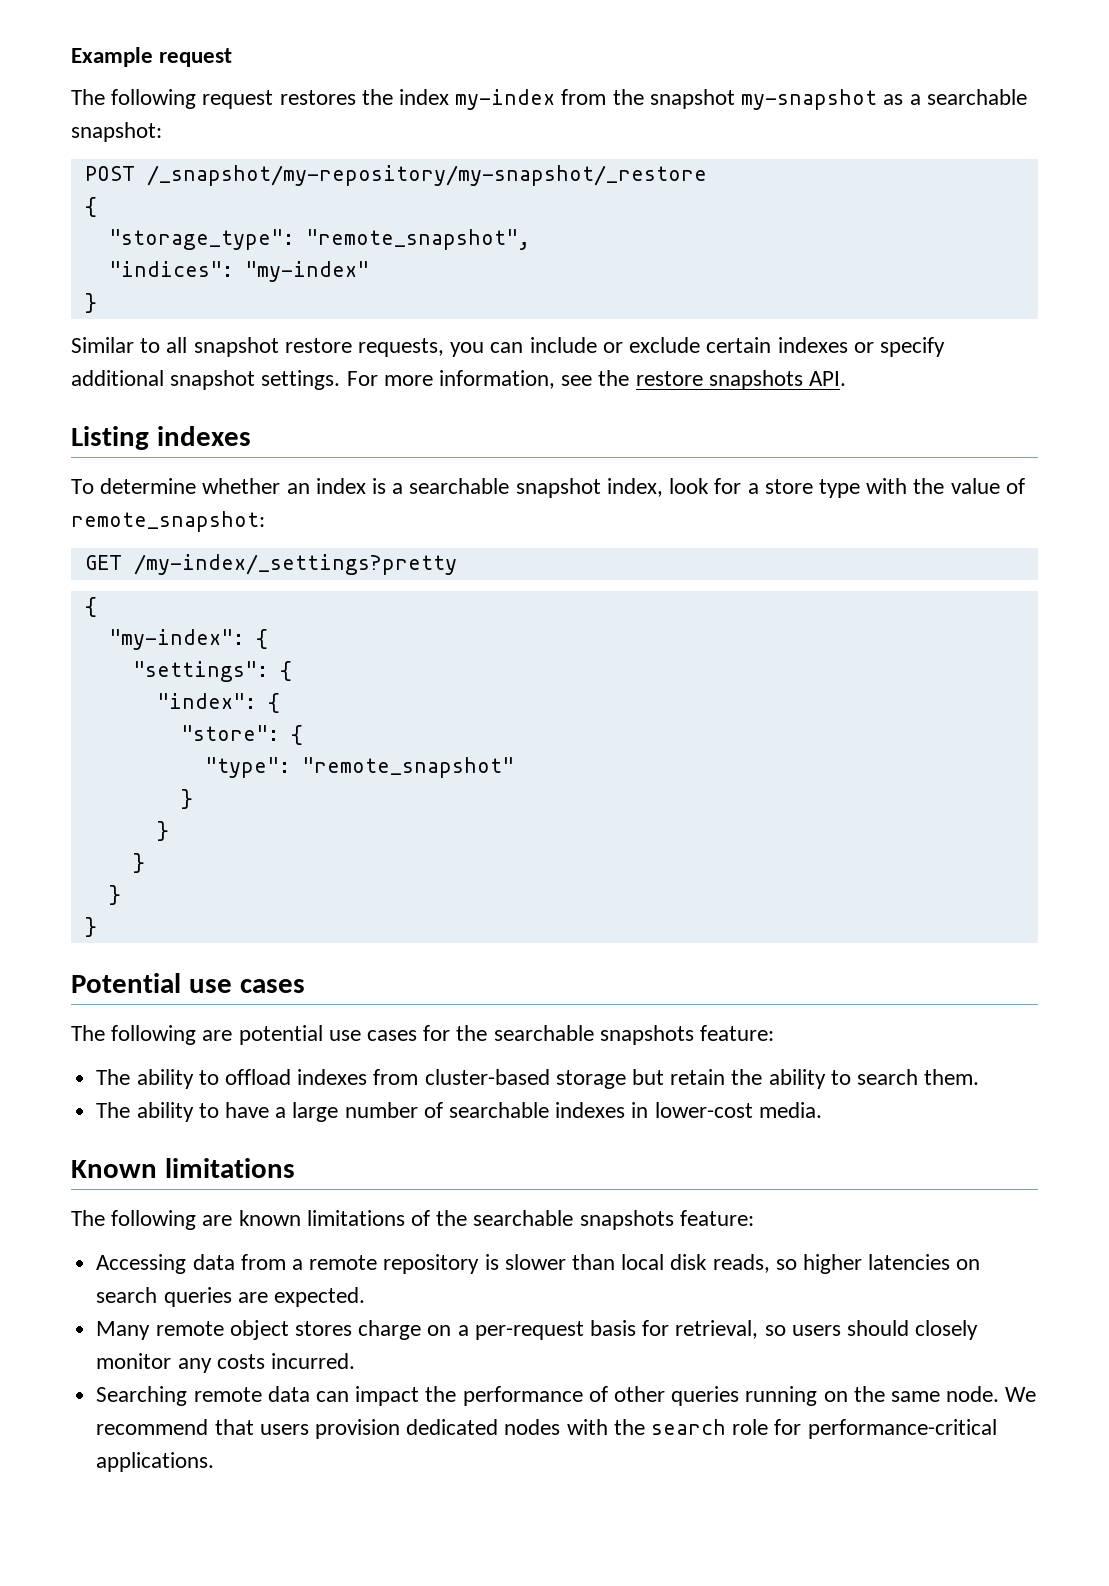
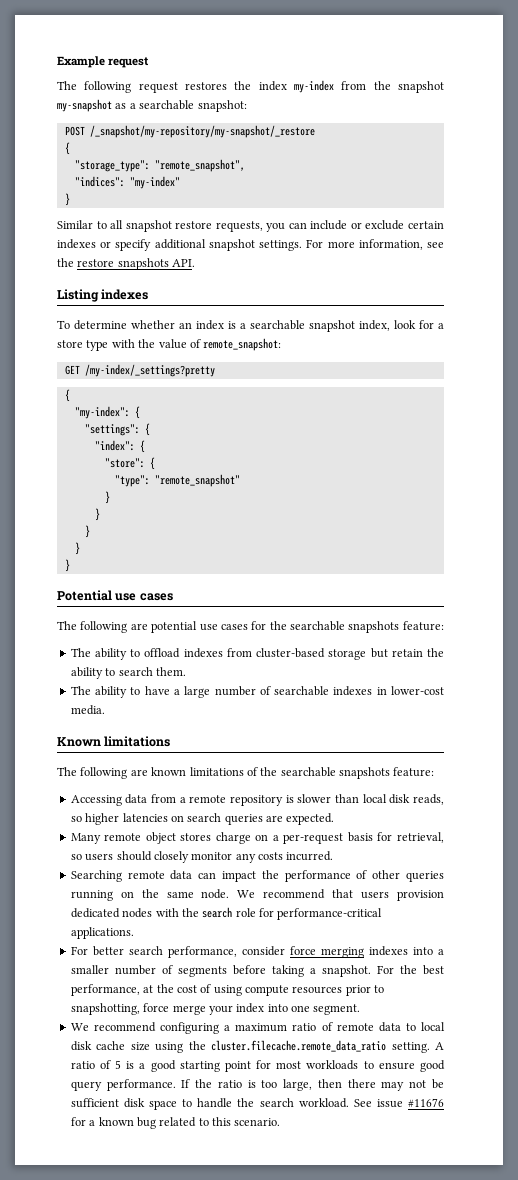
+ For better search performance, consider force merging indexes into a smaller number of segments before taking a snapshot. For the best performance, at the cost of using compute resources prior to snapshotting, force merge your index into one segment.
+ We recommend configuring a maximum ratio of remote data to local disk cache size using the cluster.filecache.remote_data_ratio setting. A ratio of 5 is a good starting point for most workloads to ensure good query performance. If the ratio is too large, then there may not be sufficient disk space to handle the search workload. See issue #11676 for a known bug related to this scenario.

